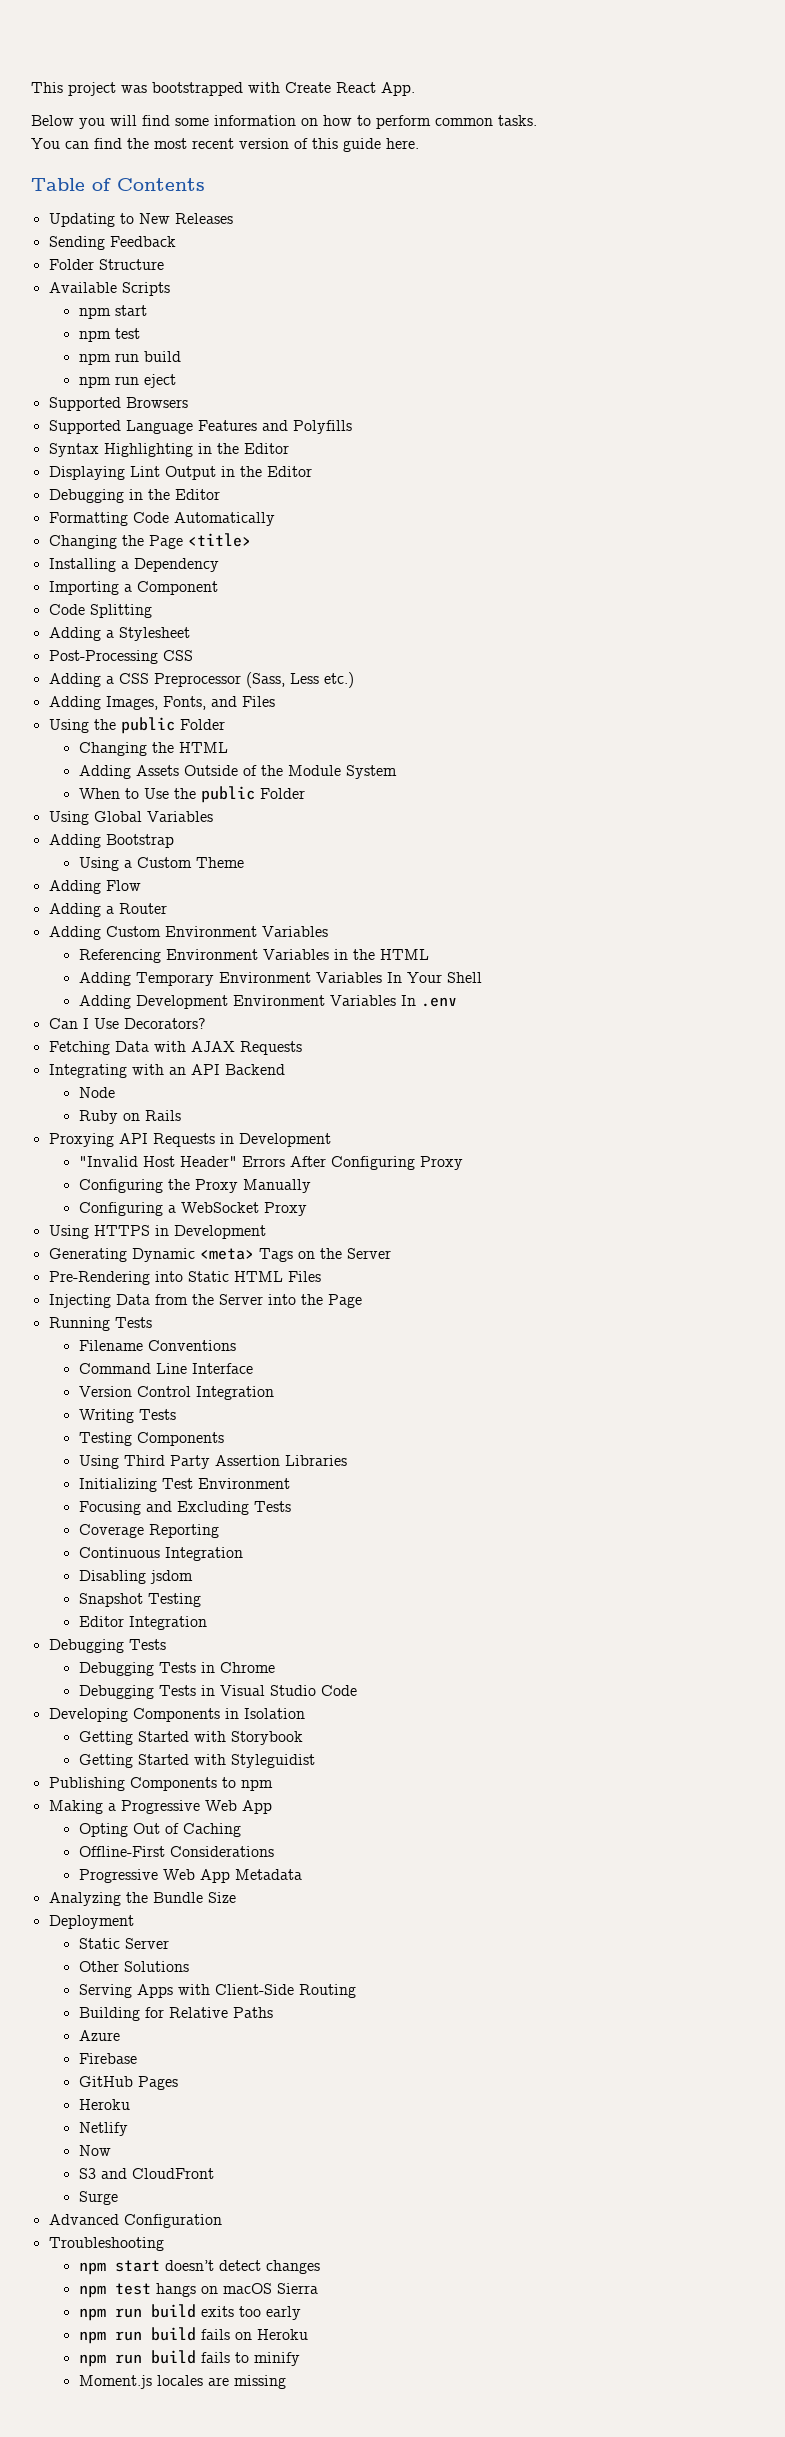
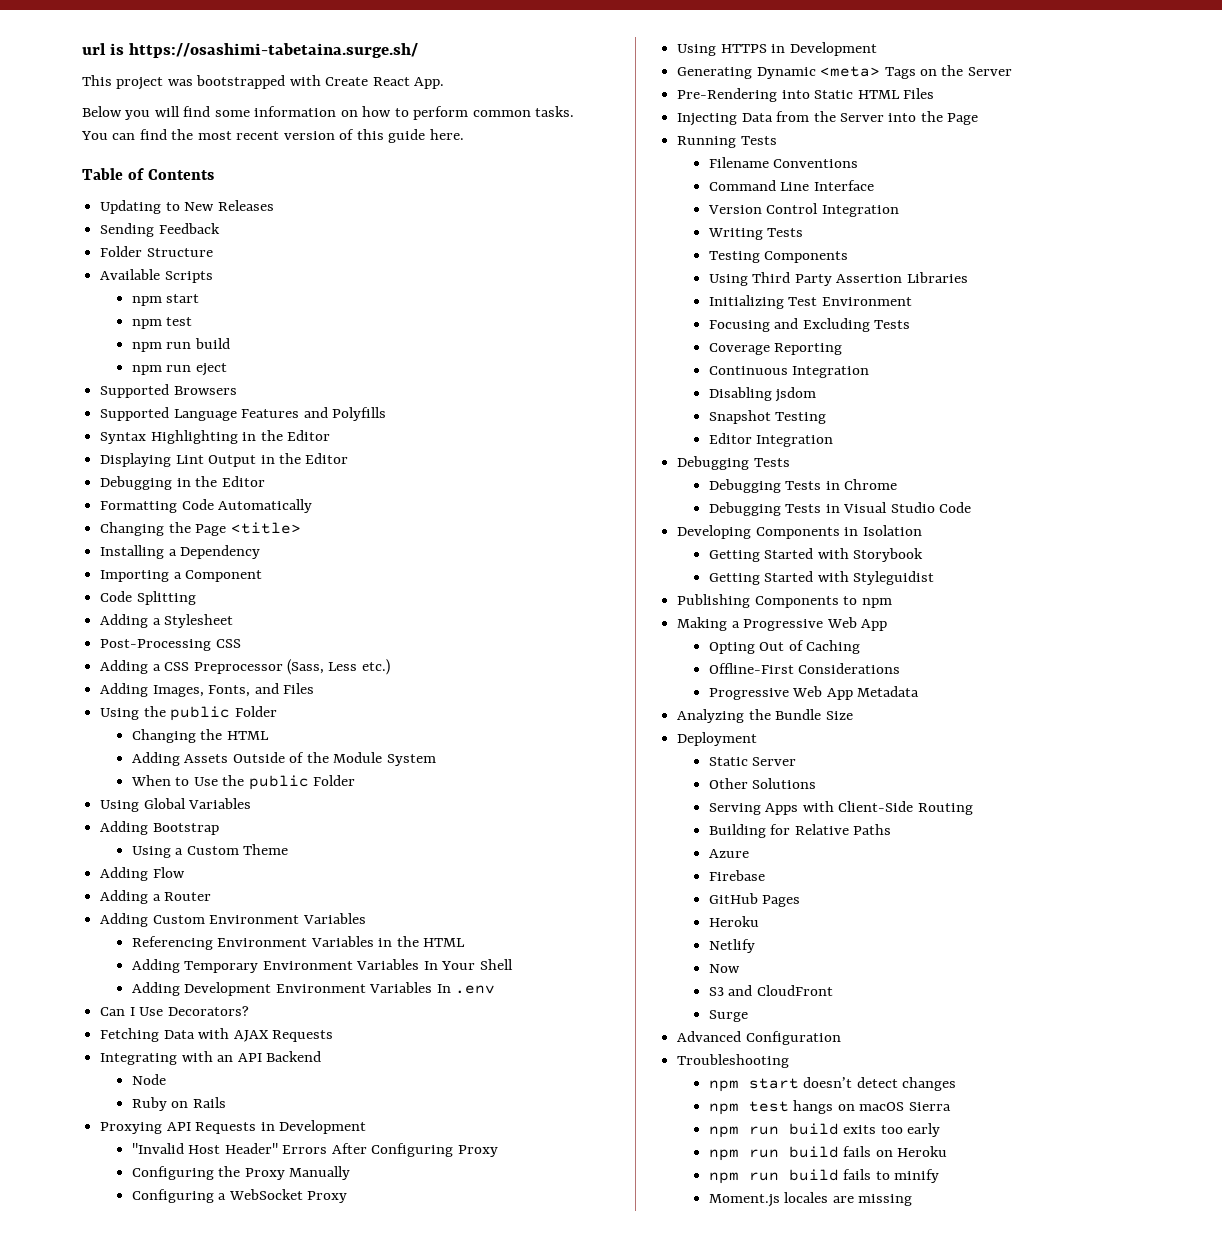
+ url is https://osashimi-tabetaina.surge.sh/

